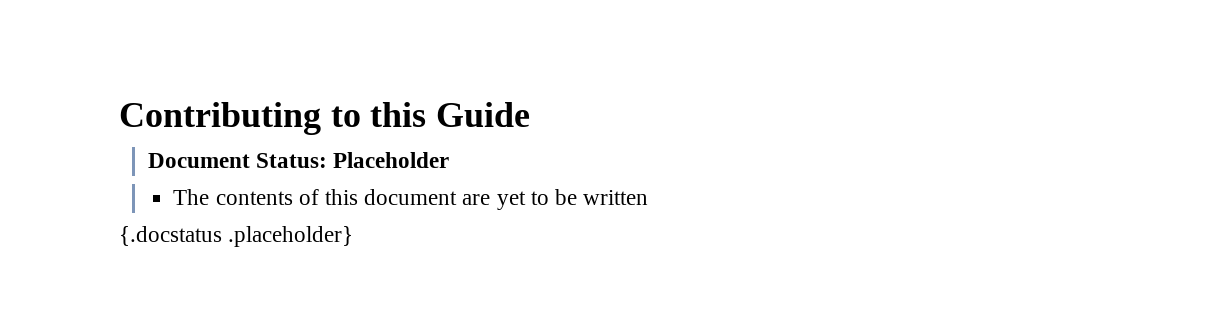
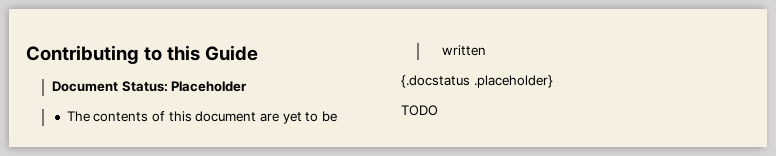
+ TODO

